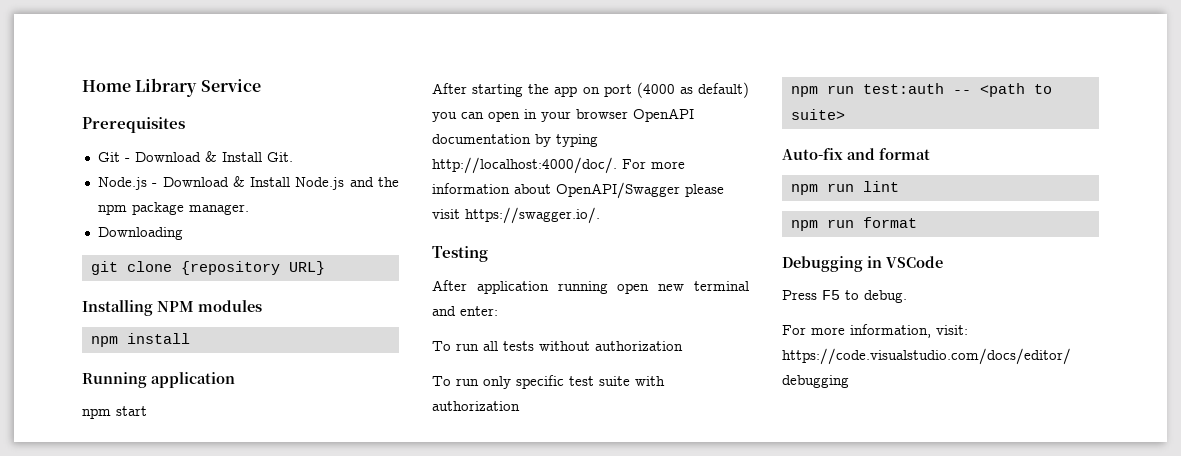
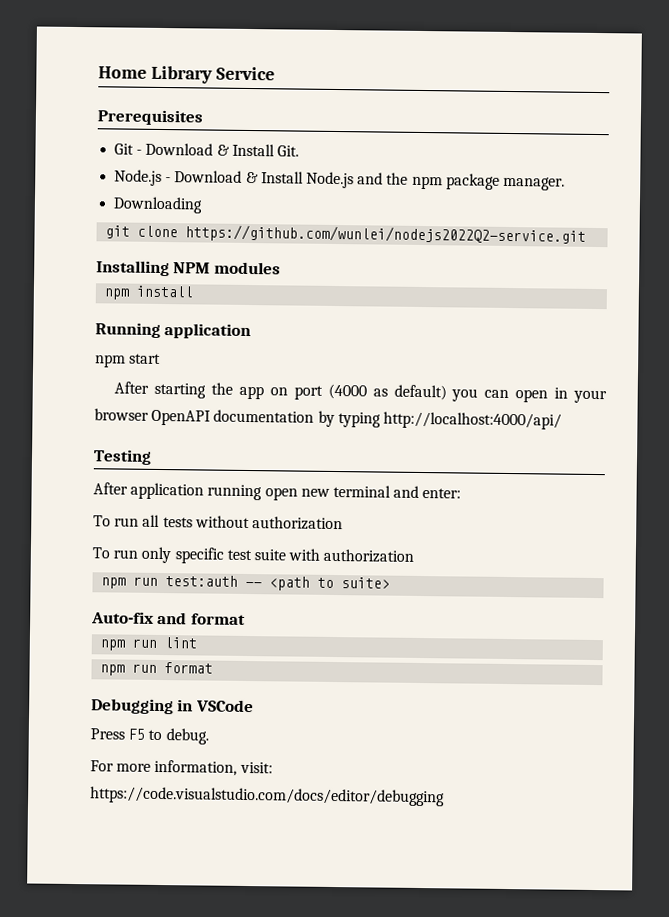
- git clone {repository URL}
+ git clone https://github.com/wunlei/nodejs2022Q2-service.git
- After starting the app on port (4000 as default) you can open in your browser OpenAPI documentation by typing http://localhost:4000/doc/. For more information about OpenAPI/Swagger please visit https://swagger.io/.
+ After starting the app on port (4000 as default) you can open in your browser OpenAPI documentation by typing http://localhost:4000/api/

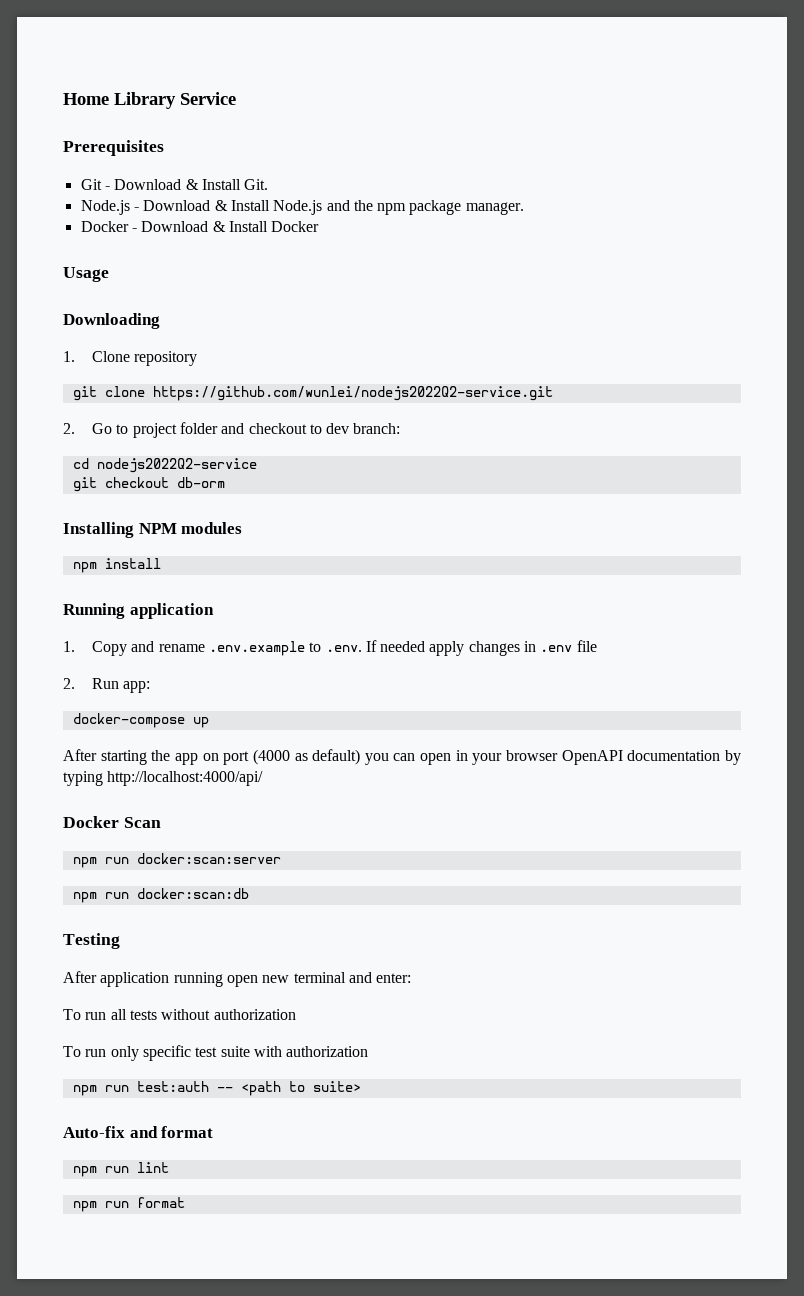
+ Docker - Download & Install Docker
+ Usage
  Downloading
+ 1. Clone repository
  git clone https://github.com/wunlei/nodejs2022Q2-service.git
+ 2. Go to project folder and checkout to dev branch:
+ cd nodejs2022Q2-service
+ git checkout db-orm
- npm start
+ 1. Copy and rename .env.example to .env. If needed apply changes in .env file
+ 2. Run app:
+ docker-compose up
+ Docker Scan
+ npm run docker:scan:server
+ npm run docker:scan:db
- Debugging in VSCode
- Press F5 to debug.
- For more information, visit: https://code.visualstudio.com/docs/editor/debugging

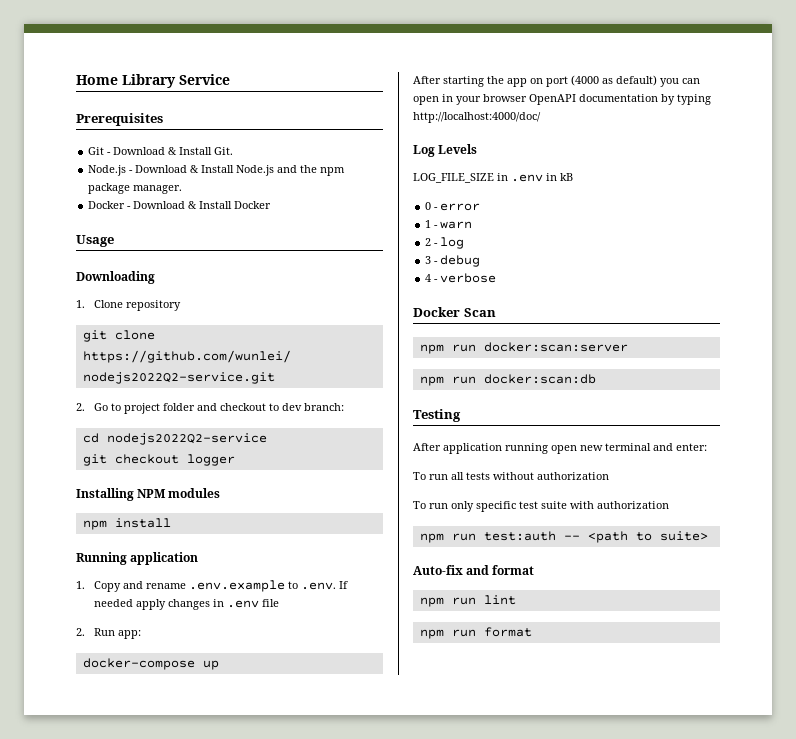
- git checkout db-orm
+ git checkout logger
- After starting the app on port (4000 as default) you can open in your browser OpenAPI documentation by typing http://localhost:4000/api/
+ After starting the app on port (4000 as default) you can open in your browser OpenAPI documentation by typing http://localhost:4000/doc/
+ Log Levels
+ LOG_FILE_SIZE in .env in kB
+ 0 - error
+ 1 - warn
+ 2 - log
+ 3 - debug
+ 4 - verbose

